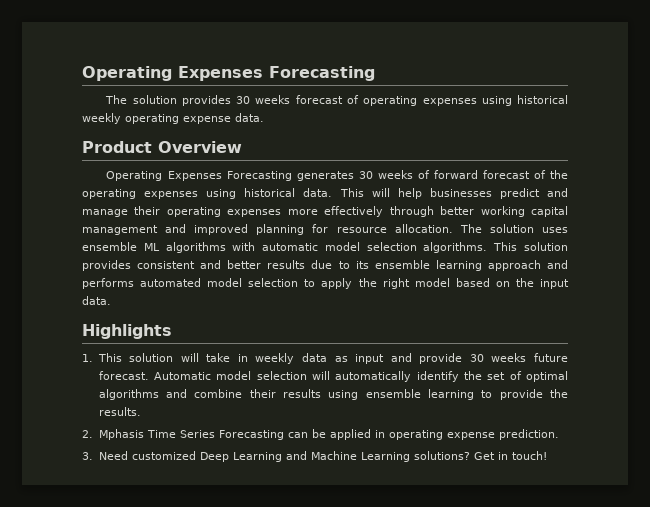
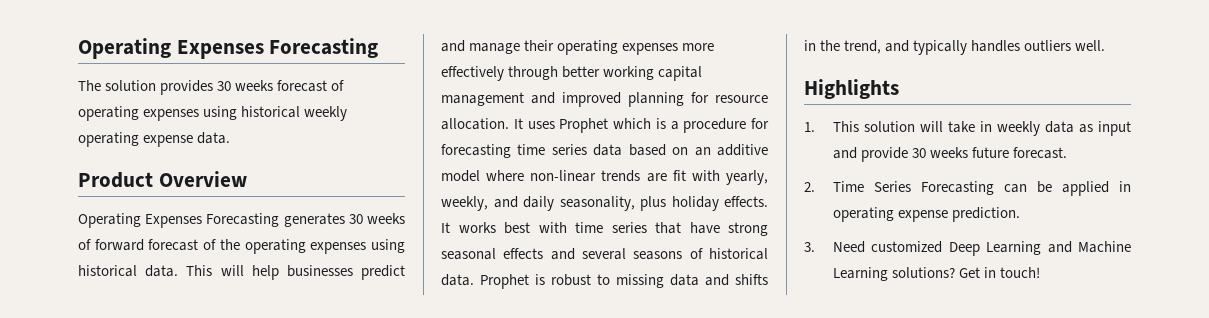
- The solution uses ensemble ML algorithms with automatic model selection algorithms. This solution provides consistent and better results due to its ensemble learning approach and performs automated model selection to apply the right model based on the input data.
+ It uses Prophet which is a procedure for forecasting time series data based on an additive model where non-linear trends are fit with yearly, weekly, and daily seasonality, plus holiday effects. It works best with time series that have strong seasonal effects and several seasons of historical data. Prophet is robust to missing data and shifts in the trend, and typically handles outliers well.
- Automatic model selection will automatically identify the set of optimal algorithms and combine their results using ensemble learning to provide the results.
- 2. Mphasis Time Series Forecasting can be applied in operating expense prediction.
+ 2. Time Series Forecasting can be applied in operating expense prediction.

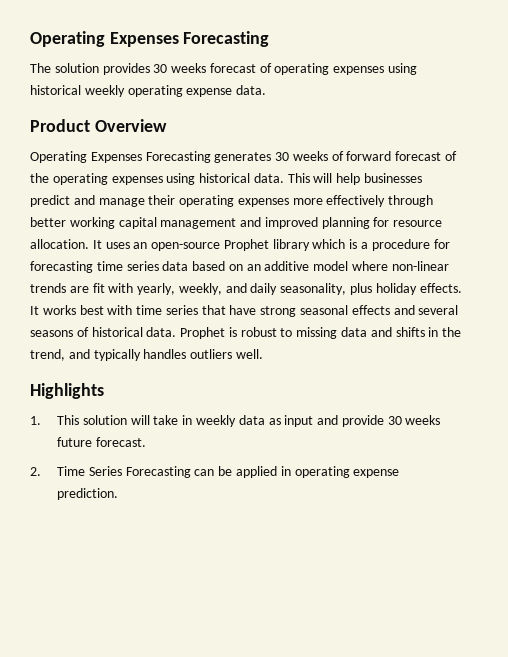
- It uses Prophet which is a procedure for forecasting time series data based on an additive model where non-linear trends are fit with yearly, weekly, and daily seasonality, plus holiday effects.
+ It uses an open-source Prophet library which is a procedure for forecasting time series data based on an additive model where non-linear trends are fit with yearly, weekly, and daily seasonality, plus holiday effects.
- 3. Need customized Deep Learning and Machine Learning solutions? Get in touch!

